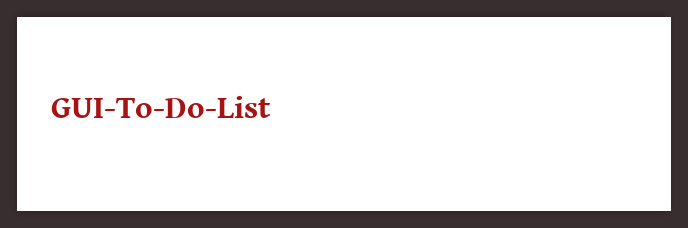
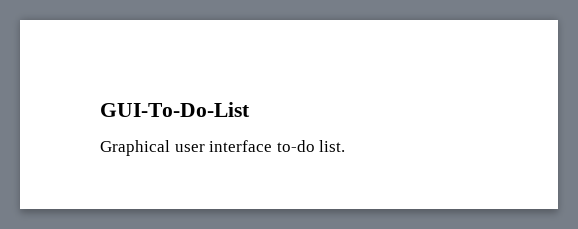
+ Graphical user interface to-do list.

